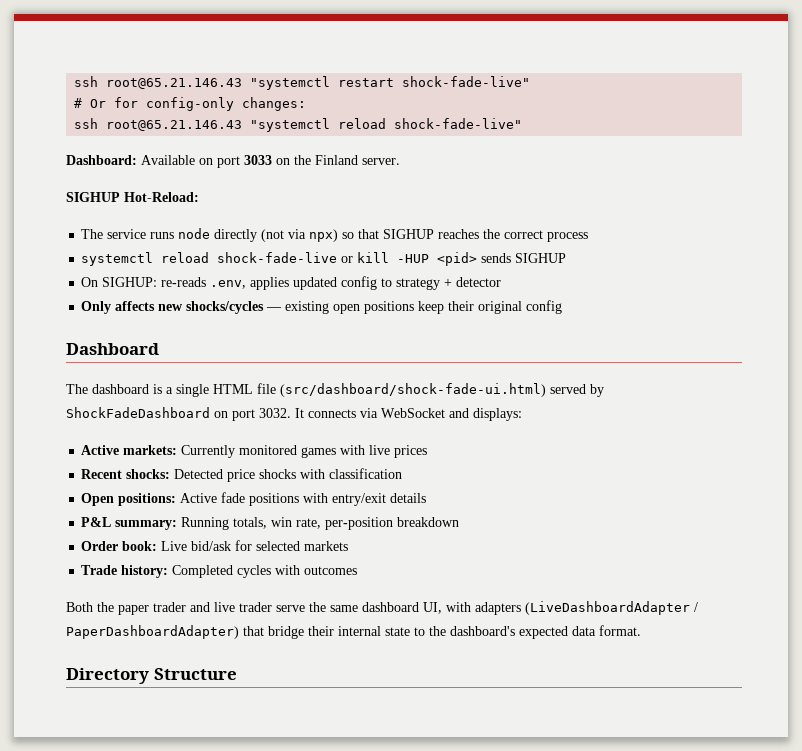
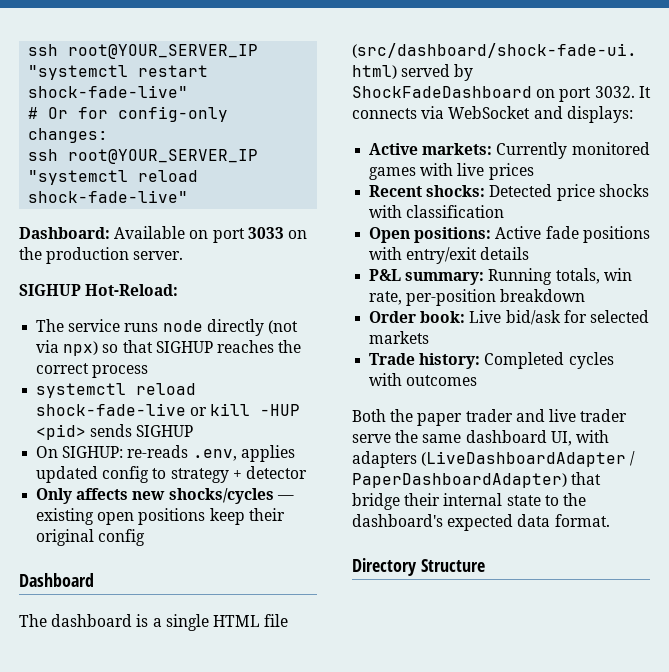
- ssh root@65.21.146.43 "systemctl restart shock-fade-live"
+ ssh root@YOUR_SERVER_IP "systemctl restart shock-fade-live"
- ssh root@65.21.146.43 "systemctl reload shock-fade-live"
+ ssh root@YOUR_SERVER_IP "systemctl reload shock-fade-live"
- Dashboard: Available on port 3033 on the Finland server.
+ Dashboard: Available on port 3033 on the production server.

